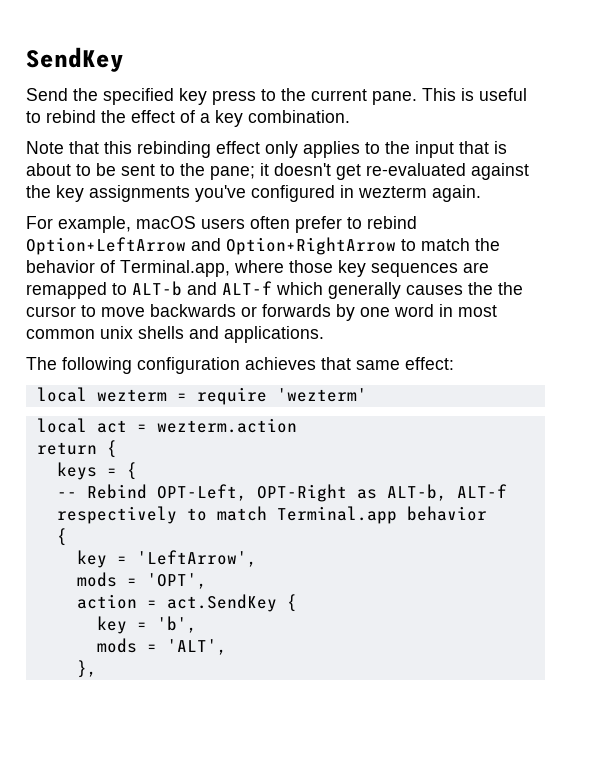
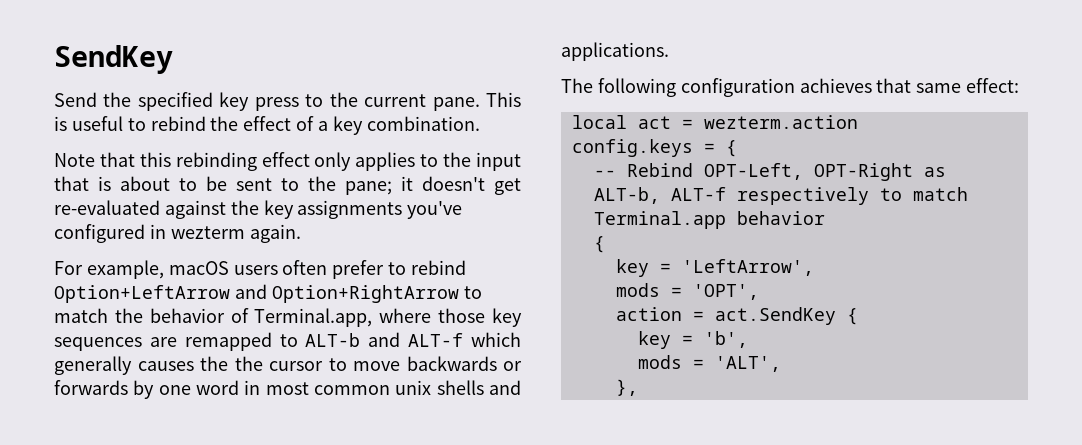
- local wezterm = require 'wezterm'
- return {
- keys = {
+ config.keys = {

